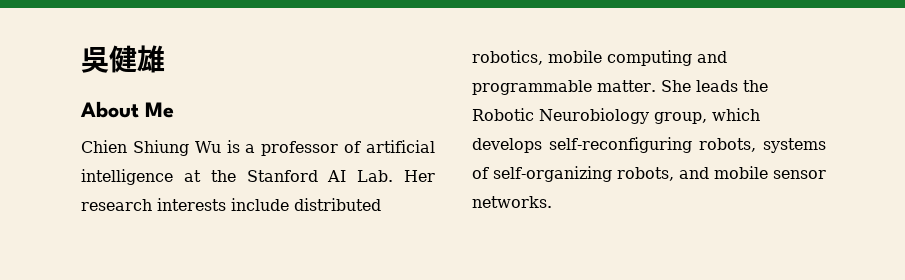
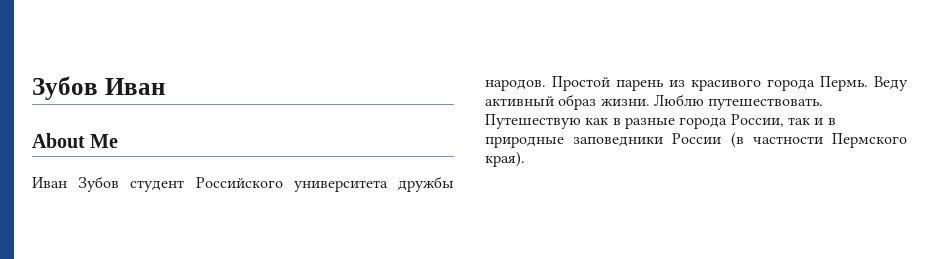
- 吳健雄
+ Зубов Иван
- Chien Shiung Wu is a professor of artificial intelligence at the Stanford AI Lab. Her research interests include distributed robotics, mobile computing and programmable matter. She leads the Robotic Neurobiology group, which develops self-reconfiguring robots, systems of self-organizing robots, and mobile sensor networks.
+ Иван Зубов студент Российского университета дружбы народов. Простой парень из красивого города Пермь. Веду активный образ жизни. Люблю путешествовать. Путешествую как в разные города России, так и в природные заповедники России (в частности Пермского края).

